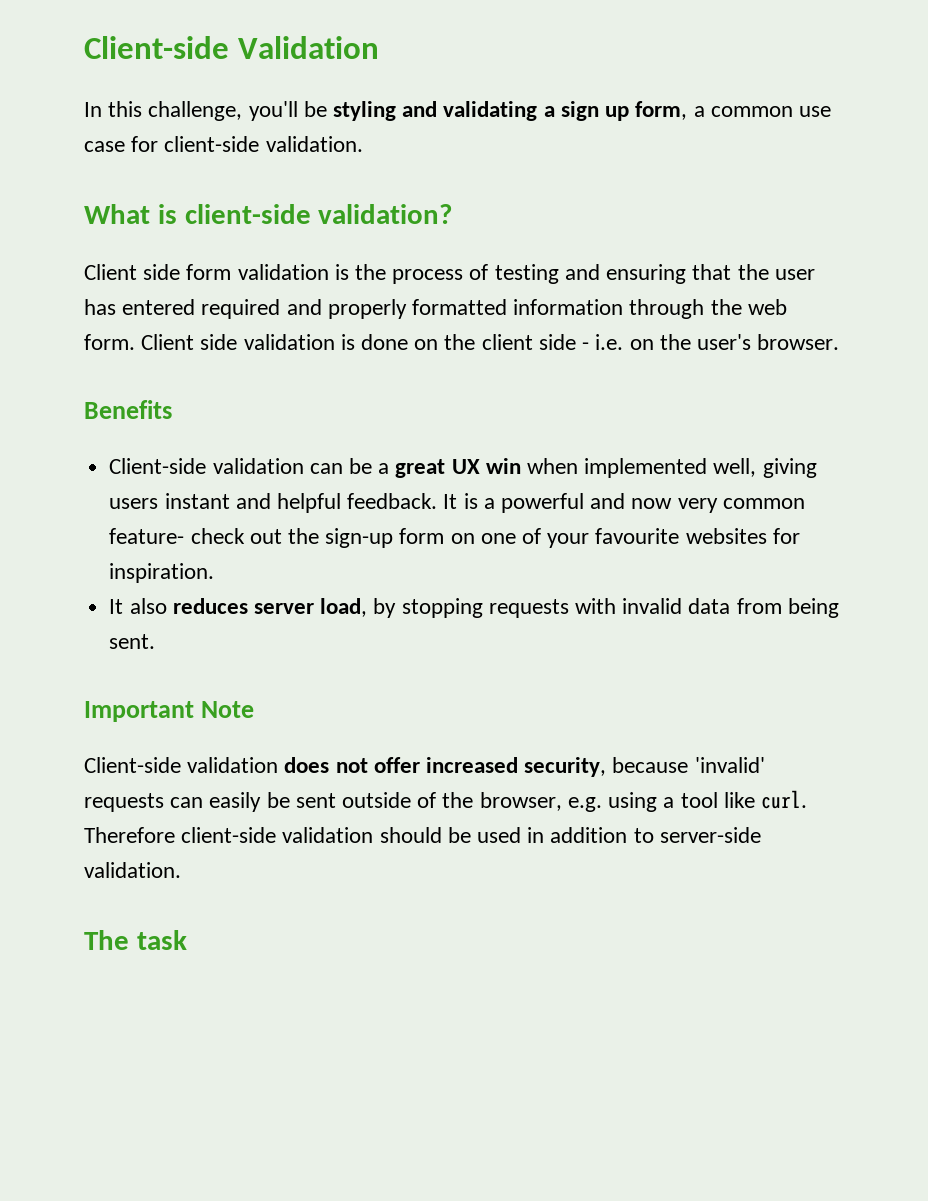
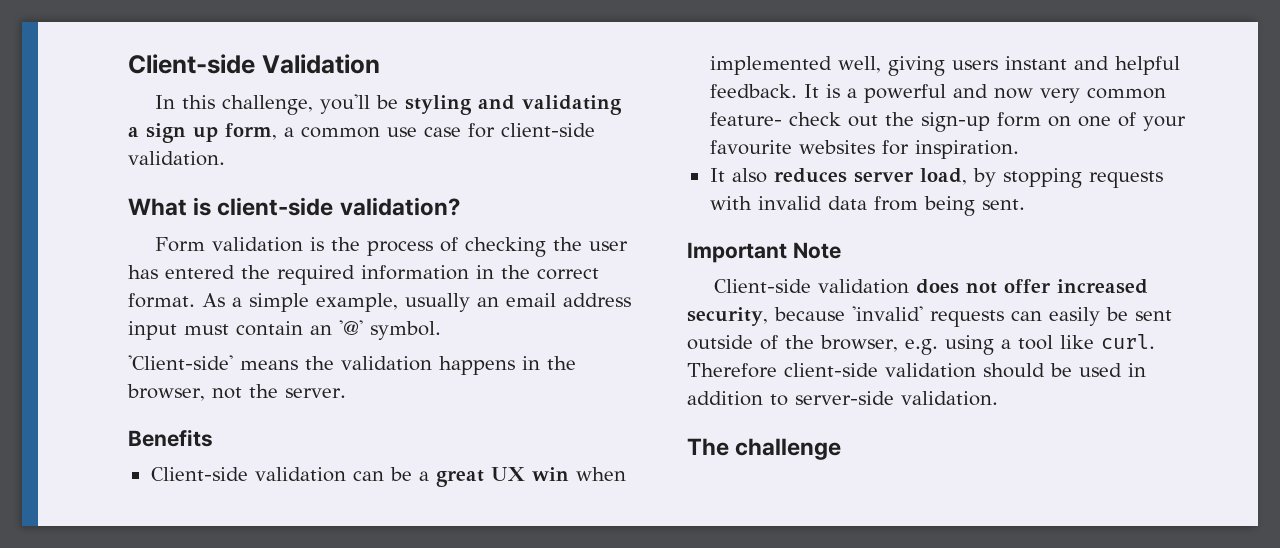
- Client side form validation is the process of testing and ensuring that the user has entered required and properly formatted information through the web form. Client side validation is done on the client side - i.e. on the user's browser.
+ Form validation is the process of checking the user has entered the required information in the correct format. As a simple example, usually an email address input must contain an '@' symbol.
+ 'Client-side' means the validation happens in the browser, not the server.
- The task
+ The challenge

